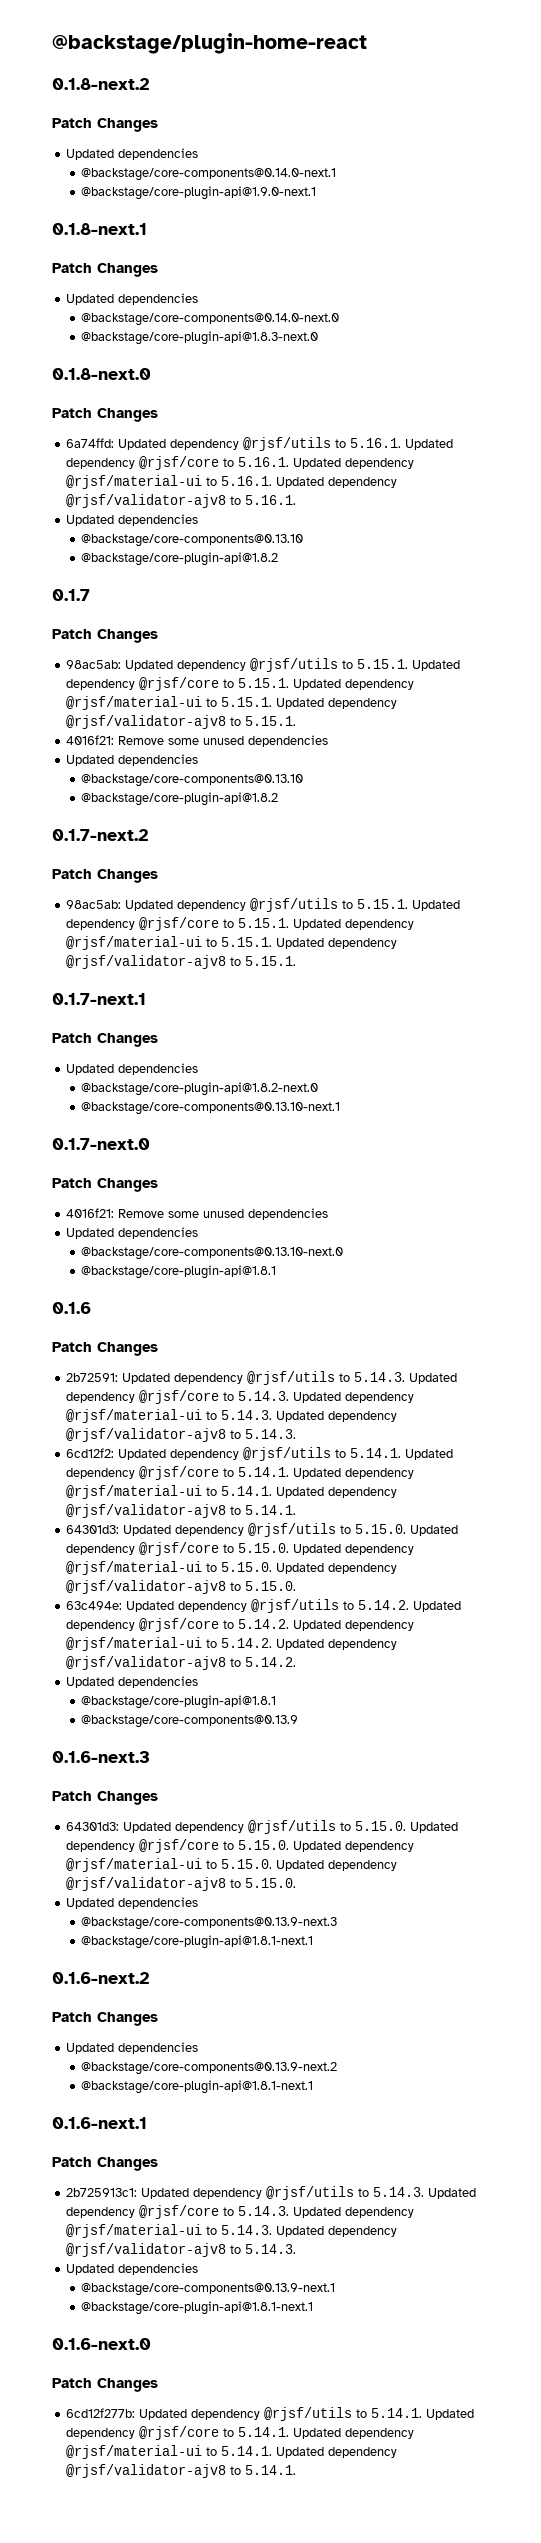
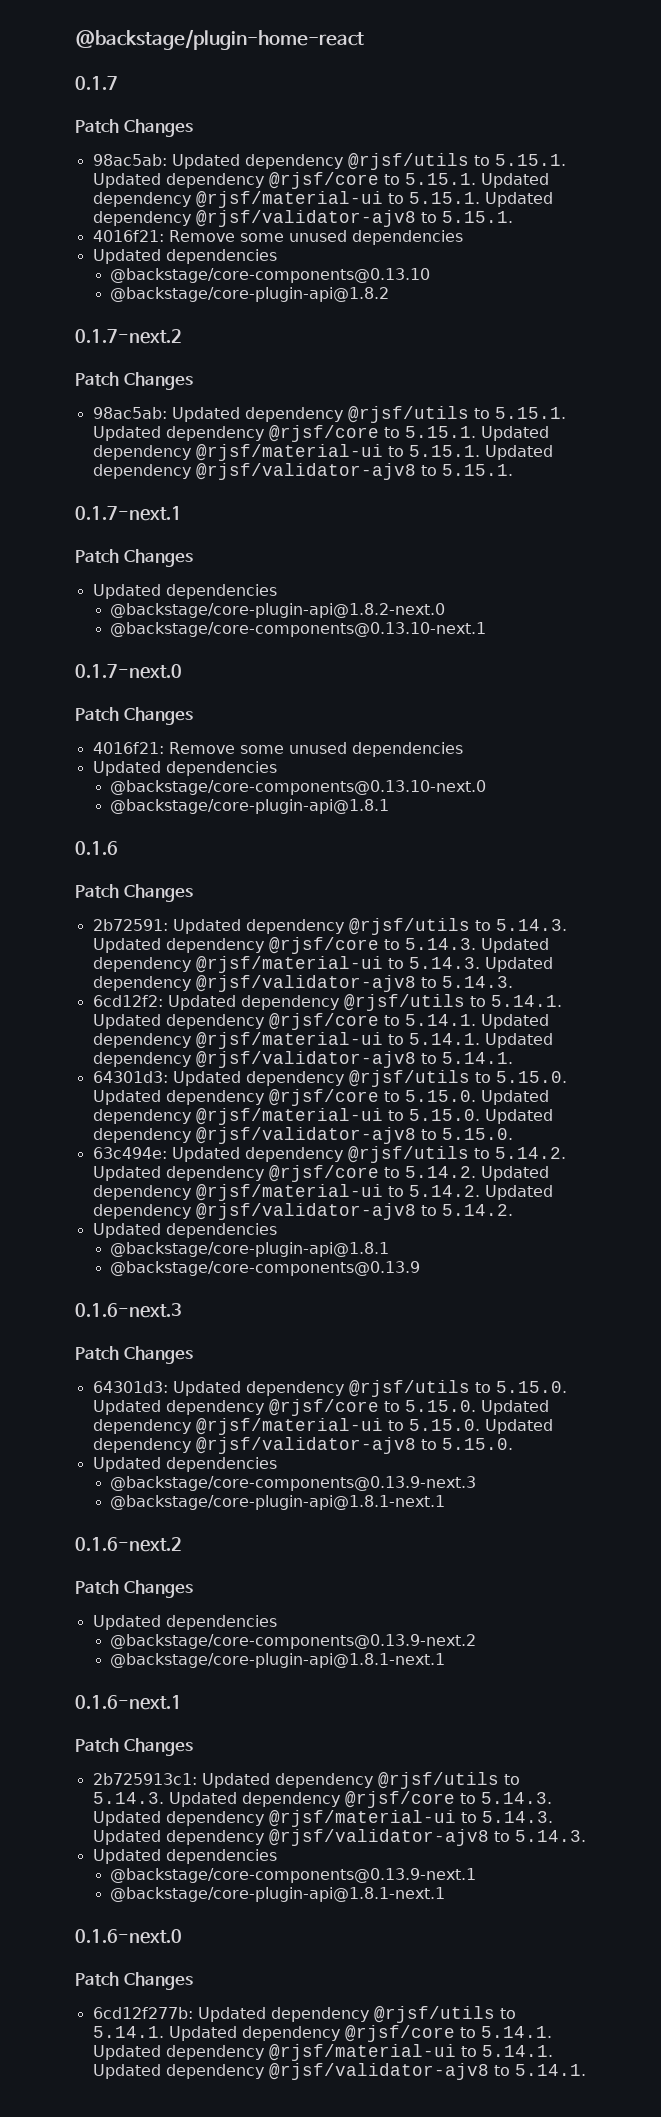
- 0.1.8-next.2
- Patch Changes
- Updated dependencies
- @backstage/core-components@0.14.0-next.1
- @backstage/core-plugin-api@1.9.0-next.1
- 0.1.8-next.1
- Patch Changes
- Updated dependencies
- @backstage/core-components@0.14.0-next.0
- @backstage/core-plugin-api@1.8.3-next.0
- 0.1.8-next.0
- Patch Changes
- 6a74ffd: Updated dependency @rjsf/utils to 5.16.1. Updated dependency @rjsf/core to 5.16.1. Updated dependency @rjsf/material-ui to 5.16.1. Updated dependency @rjsf/validator-ajv8 to 5.16.1.
- Updated dependencies
- @backstage/core-components@0.13.10
- @backstage/core-plugin-api@1.8.2

